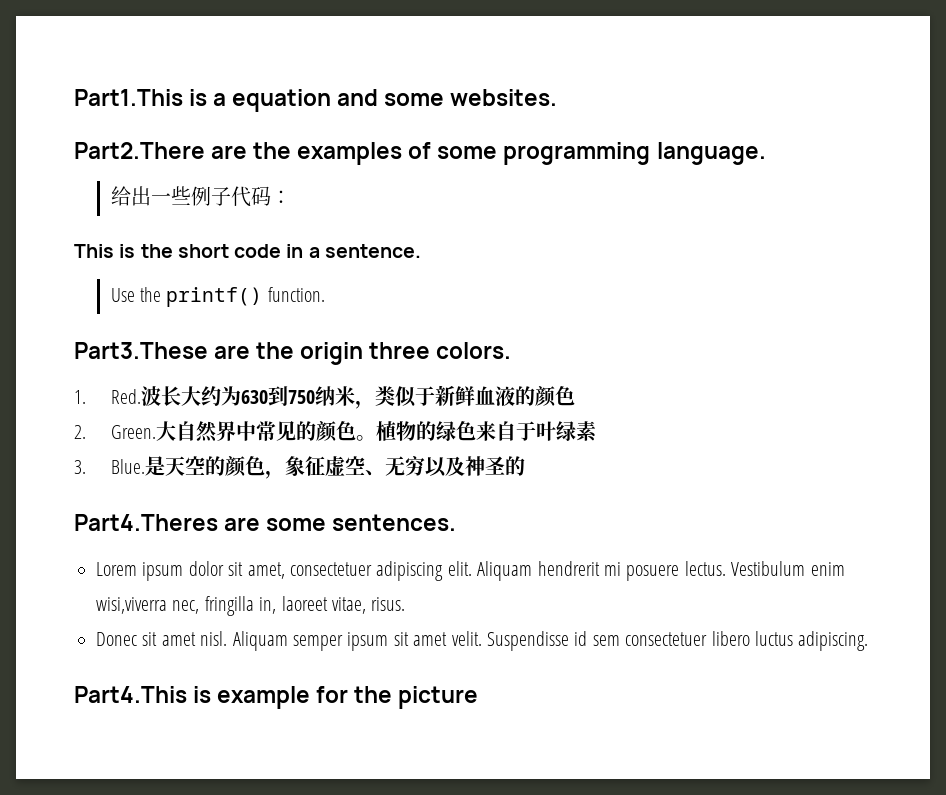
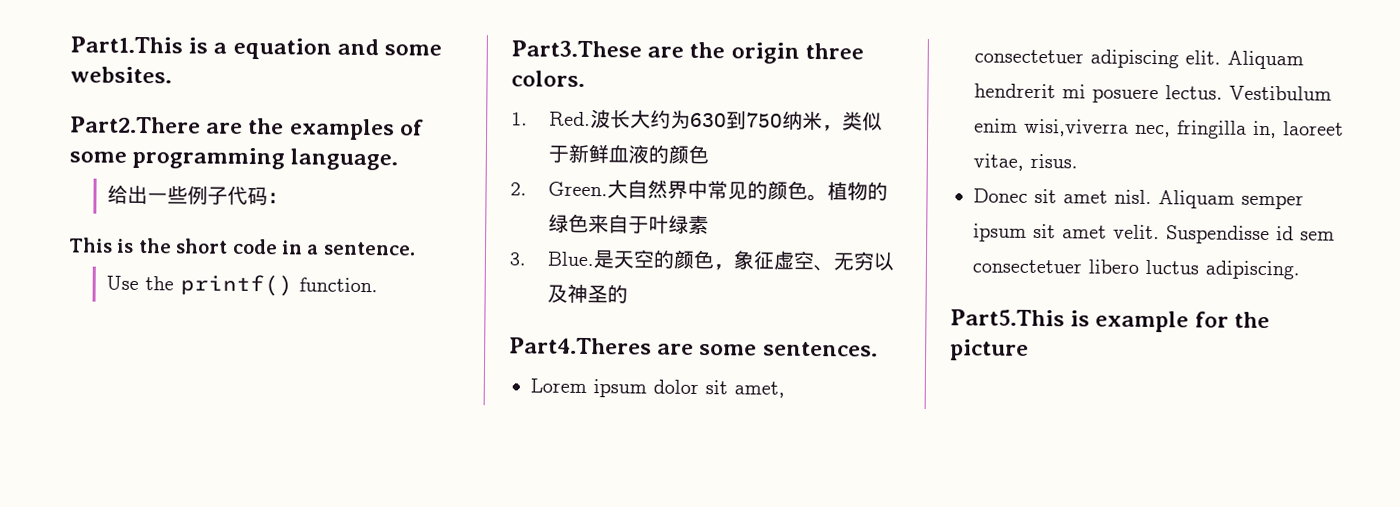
- Part4.This is example for the picture
+ Part5.This is example for the picture

